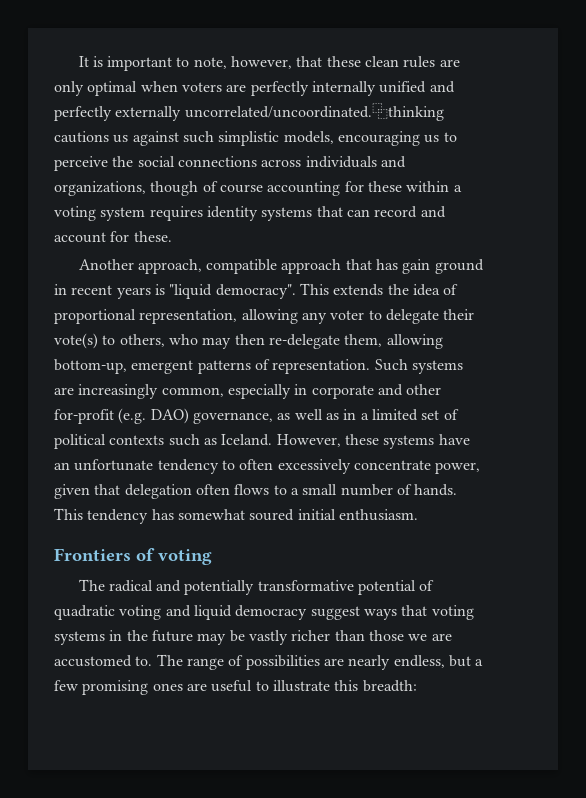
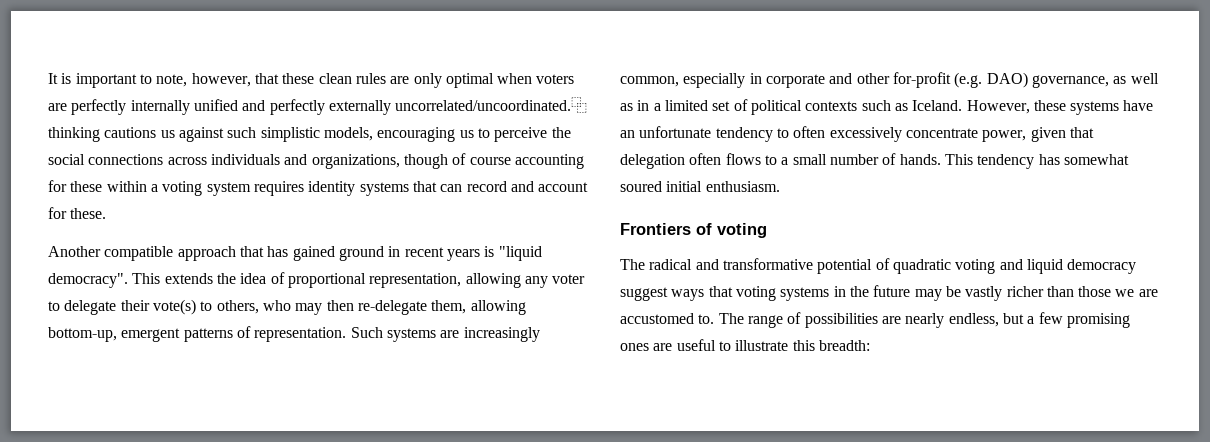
- Another approach, compatible approach that has gain ground in recent years is "liquid democracy".
+ Another compatible approach that has gained ground in recent years is "liquid democracy".
- The radical and potentially transformative potential of quadratic voting and liquid democracy suggest ways that voting systems in the future may be vastly richer than those we are accustomed to.
+ The radical and transformative potential of quadratic voting and liquid democracy suggest ways that voting systems in the future may be vastly richer than those we are accustomed to.

